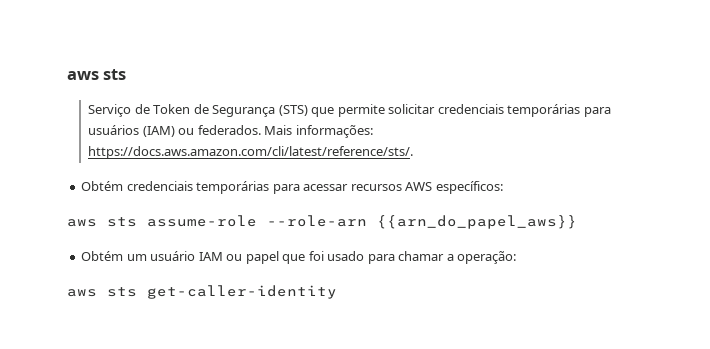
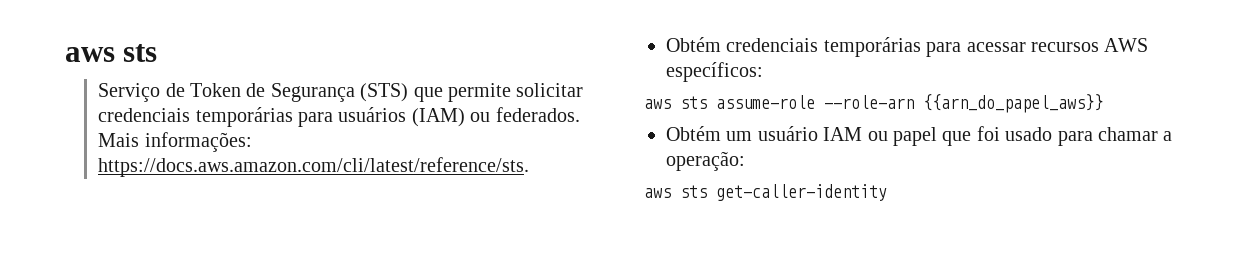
- Mais informações: https://docs.aws.amazon.com/cli/latest/reference/sts/.
+ Mais informações: https://docs.aws.amazon.com/cli/latest/reference/sts.

